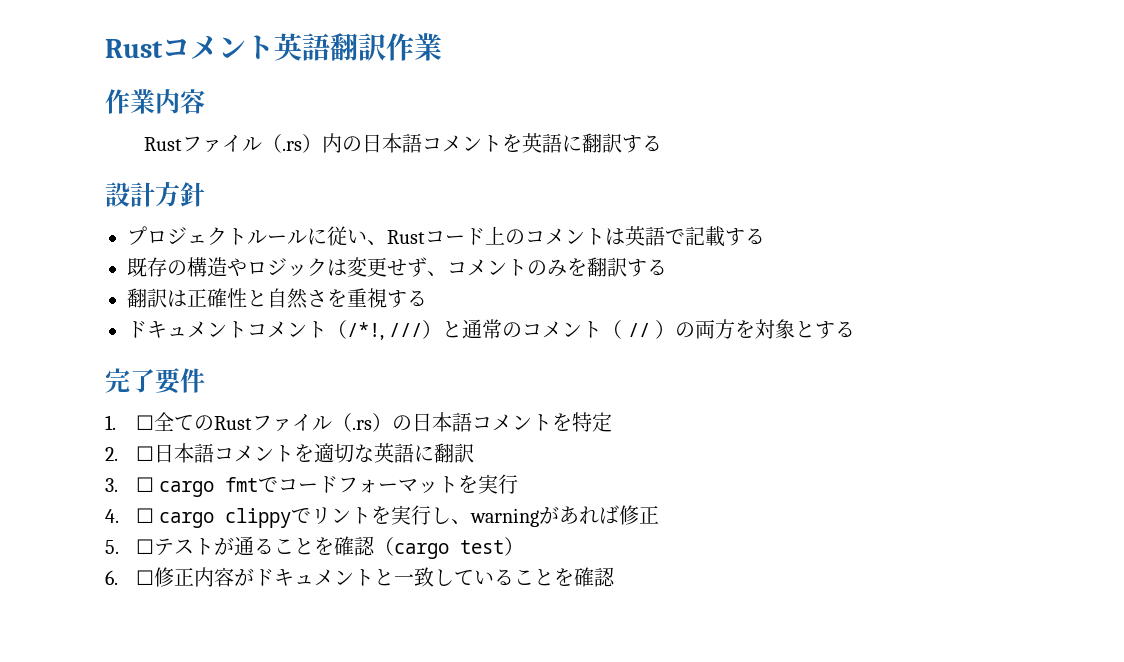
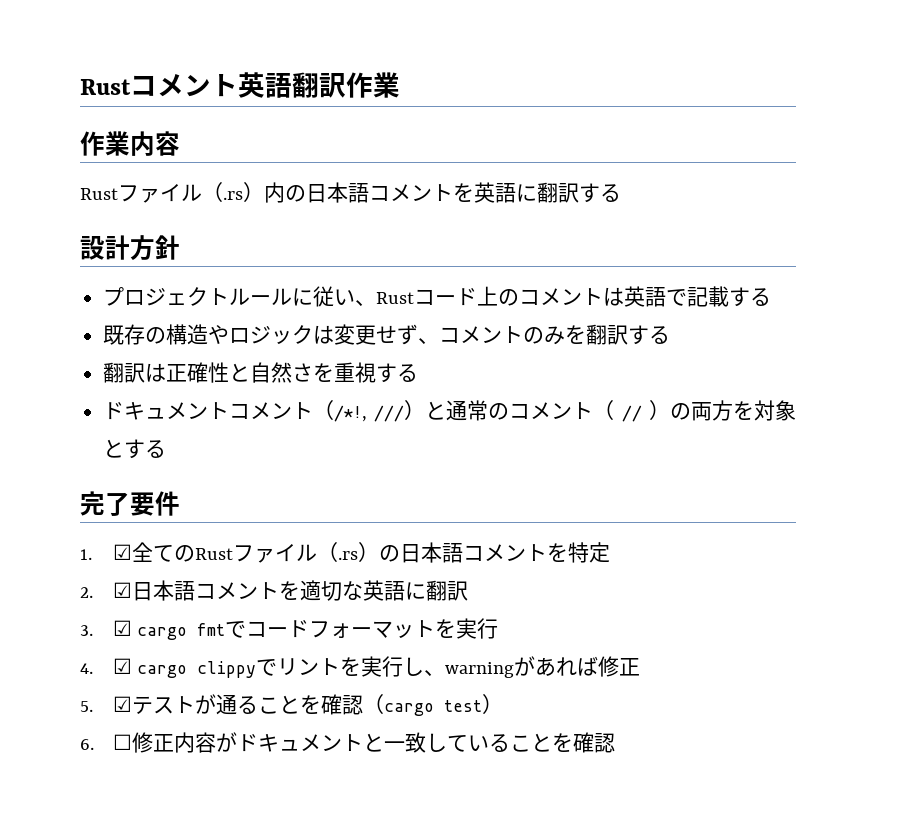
- 1. ☐全てのRustファイル（.rs）の日本語コメントを特定
+ 1. ☑全てのRustファイル（.rs）の日本語コメントを特定
- 2. ☐日本語コメントを適切な英語に翻訳
+ 2. ☑日本語コメントを適切な英語に翻訳
- 3. ☐ cargo fmtでコードフォーマットを実行
+ 3. ☑ cargo fmtでコードフォーマットを実行
- 4. ☐ cargo clippyでリントを実行し、warningがあれば修正
+ 4. ☑ cargo clippyでリントを実行し、warningがあれば修正
- 5. ☐テストが通ることを確認（cargo test）
+ 5. ☑テストが通ることを確認（cargo test）

